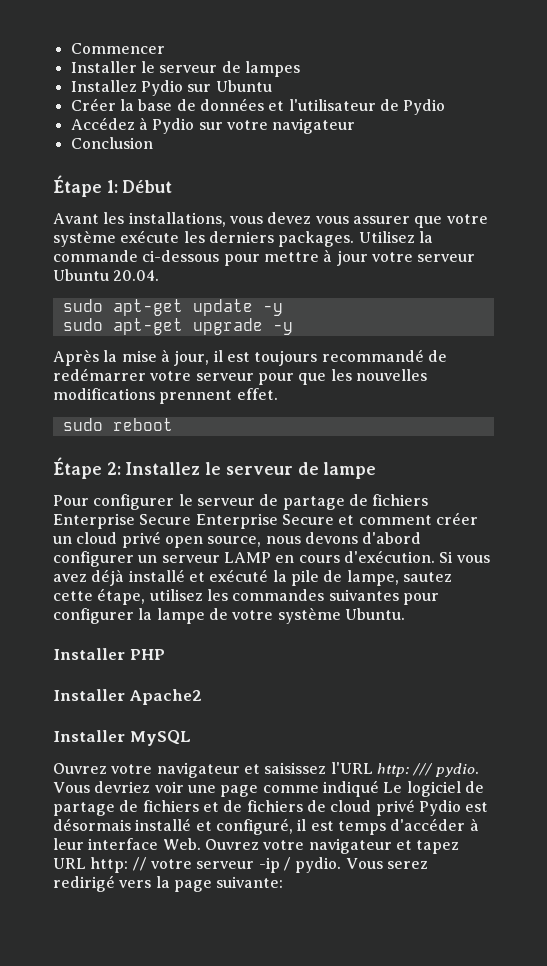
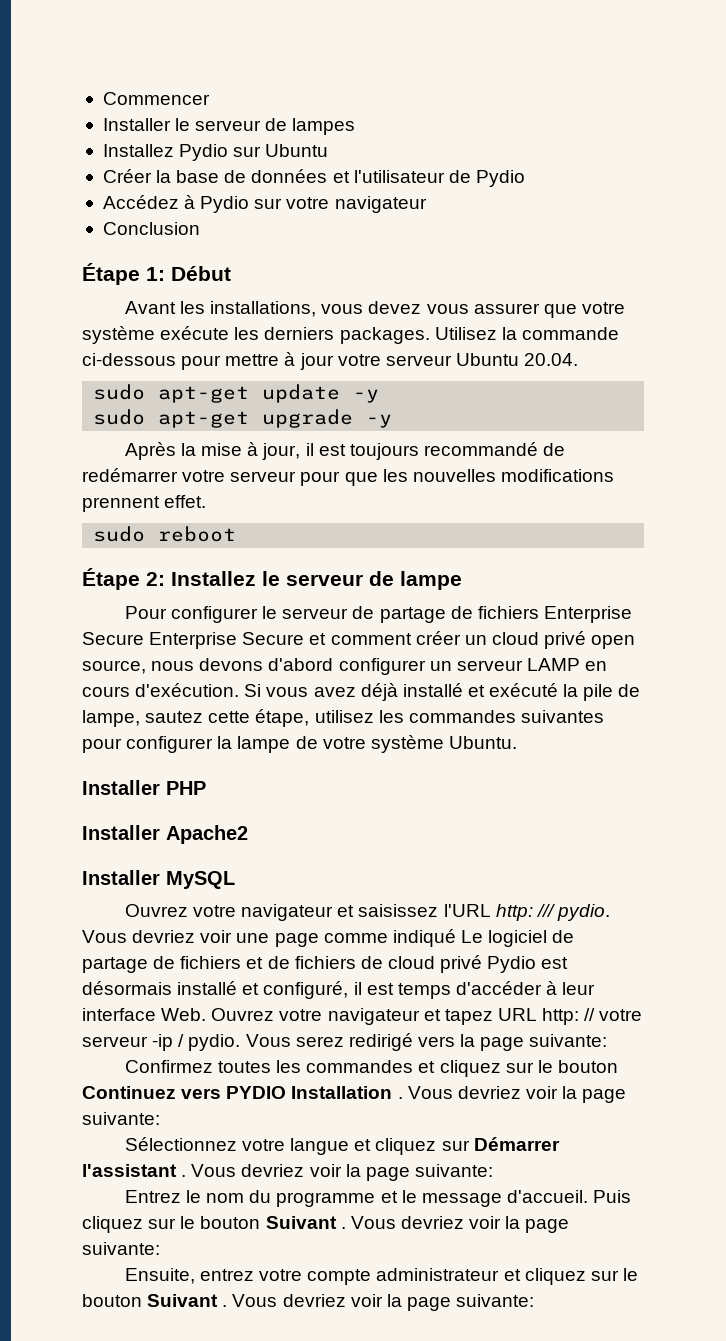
+ Confirmez toutes les commandes et cliquez sur le bouton Continuez vers PYDIO Installation . Vous devriez voir la page suivante:
+ Sélectionnez votre langue et cliquez sur Démarrer l'assistant . Vous devriez voir la page suivante:
+ Entrez le nom du programme et le message d'accueil. Puis cliquez sur le bouton Suivant . Vous devriez voir la page suivante:
+ Ensuite, entrez votre compte administrateur et cliquez sur le bouton Suivant . Vous devriez voir la page suivante:

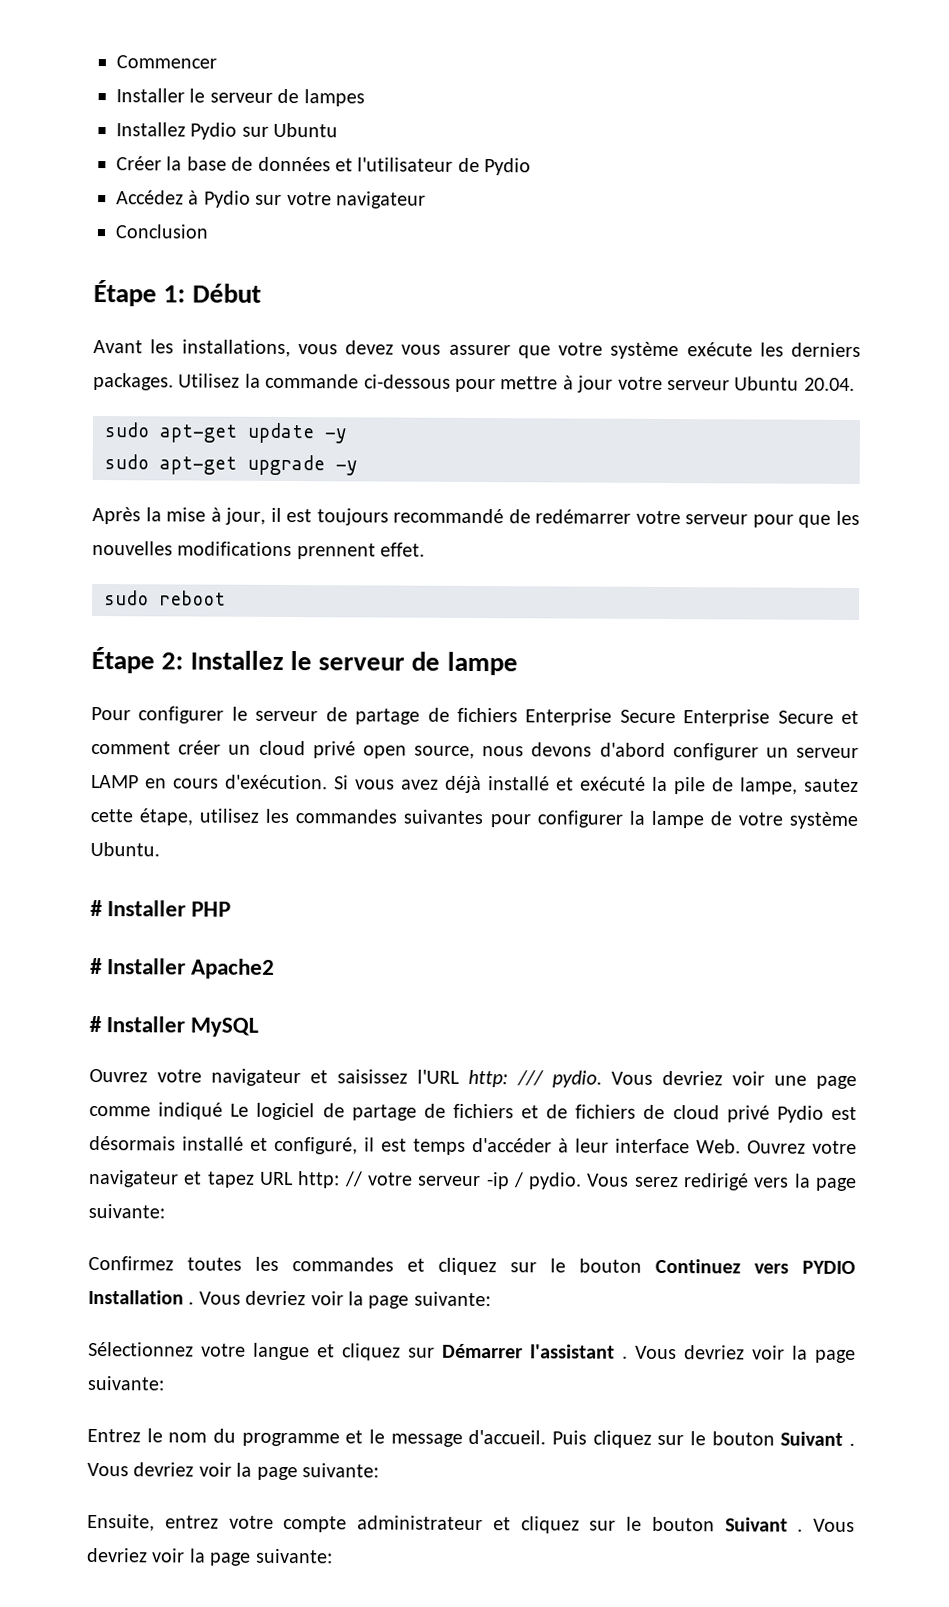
- Installer PHP
+ # Installer PHP
- Installer Apache2
+ # Installer Apache2
- Installer MySQL
+ # Installer MySQL

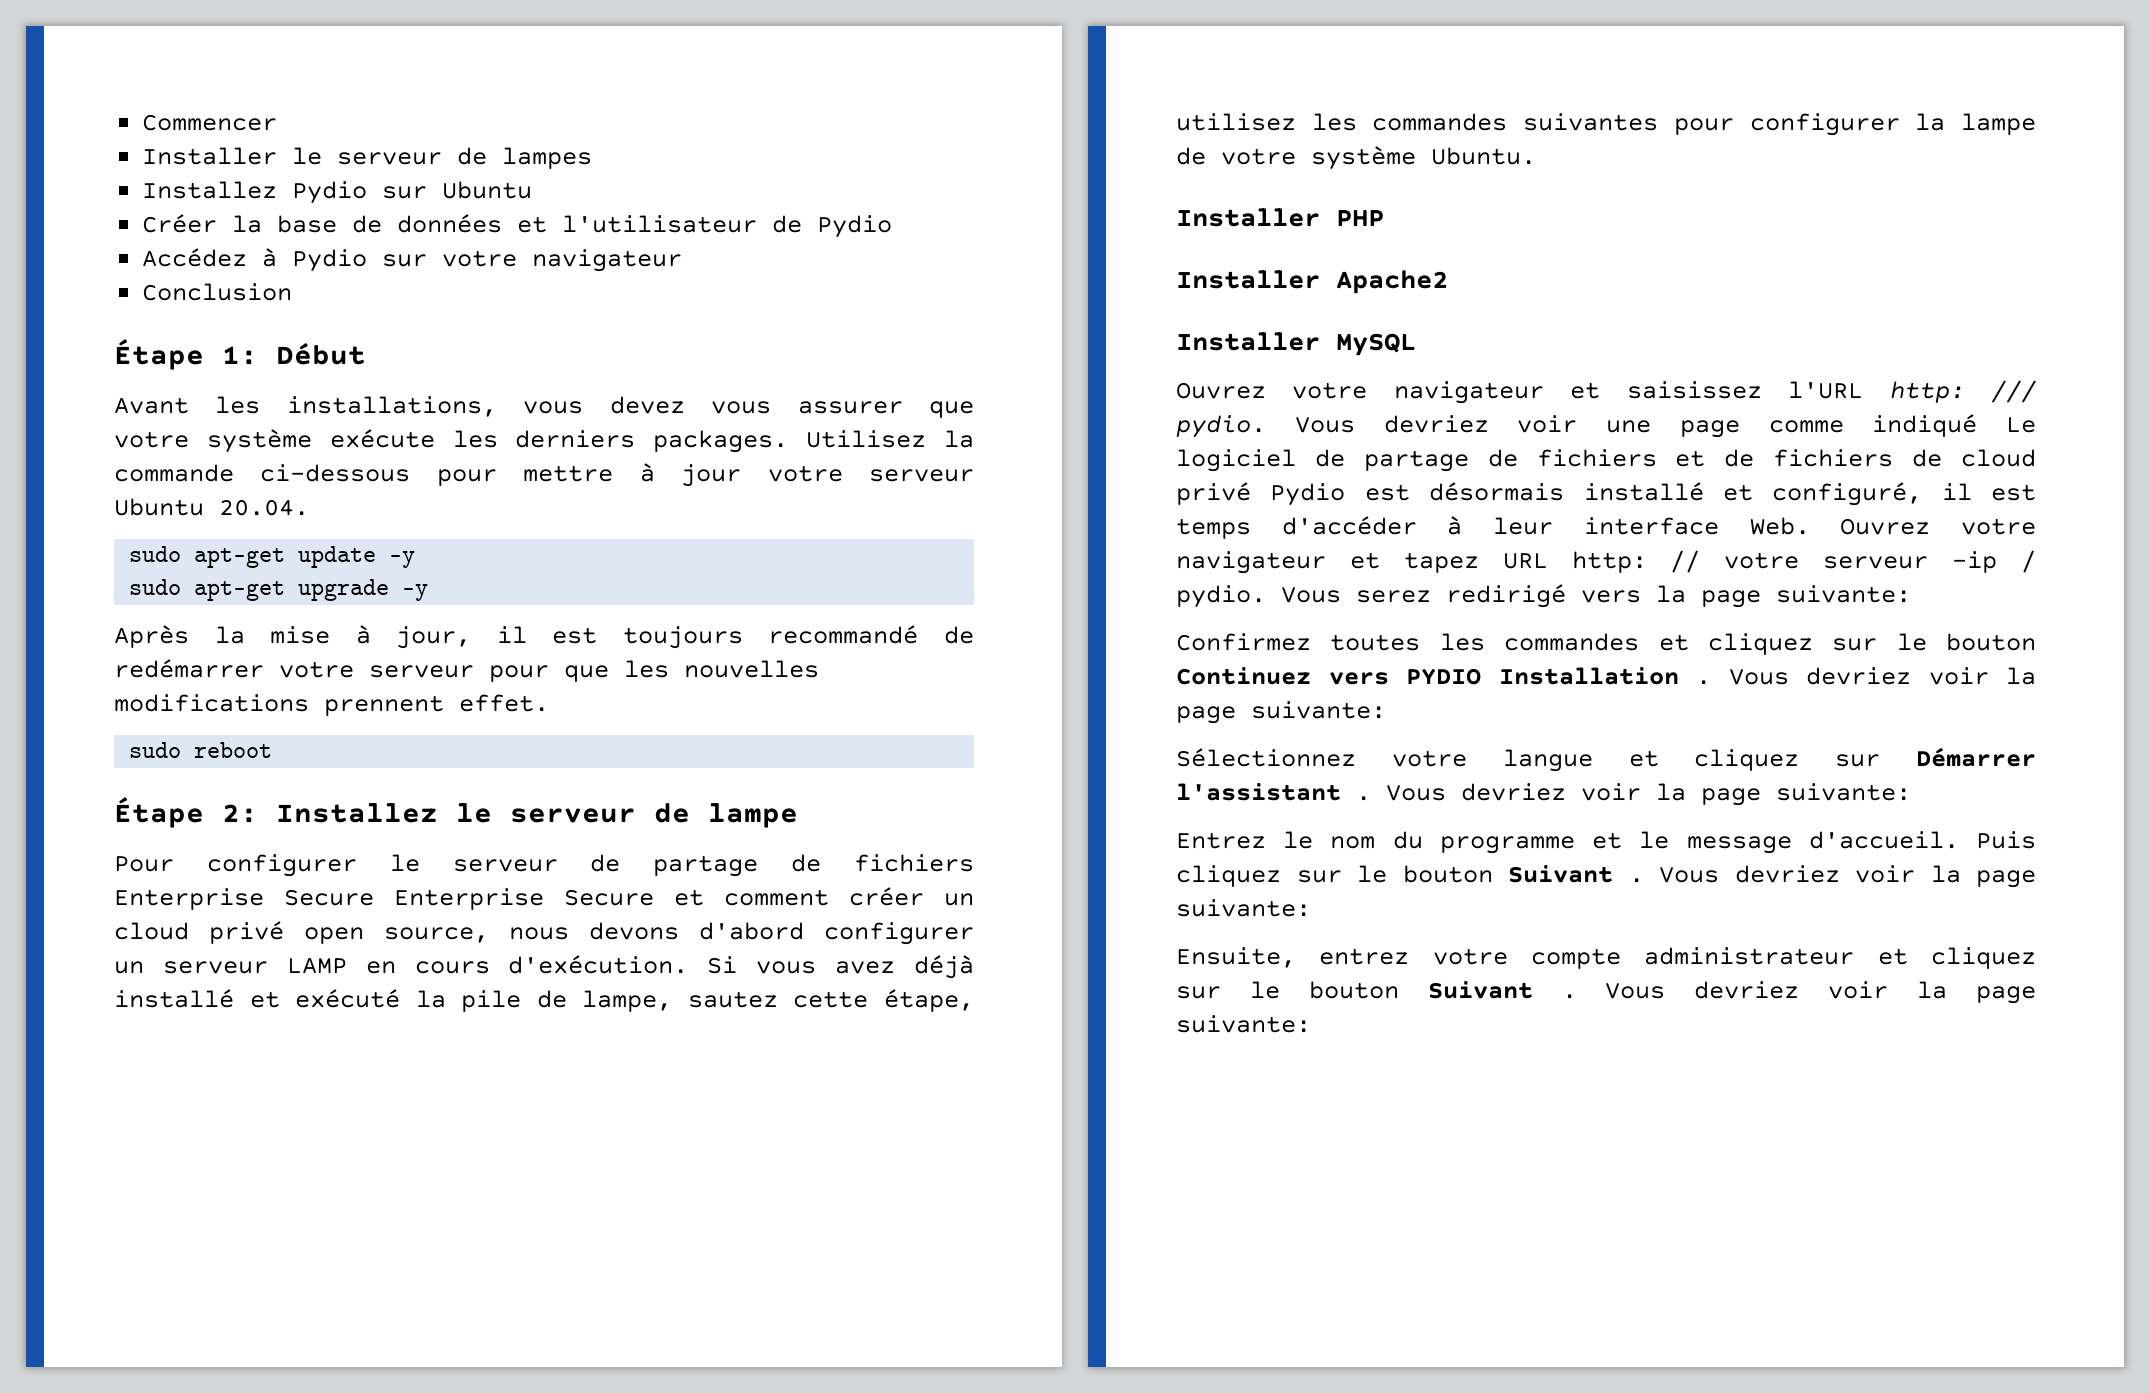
- # Installer PHP
+ Installer PHP
- # Installer Apache2
+ Installer Apache2
- # Installer MySQL
+ Installer MySQL

